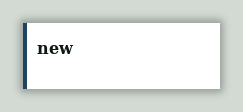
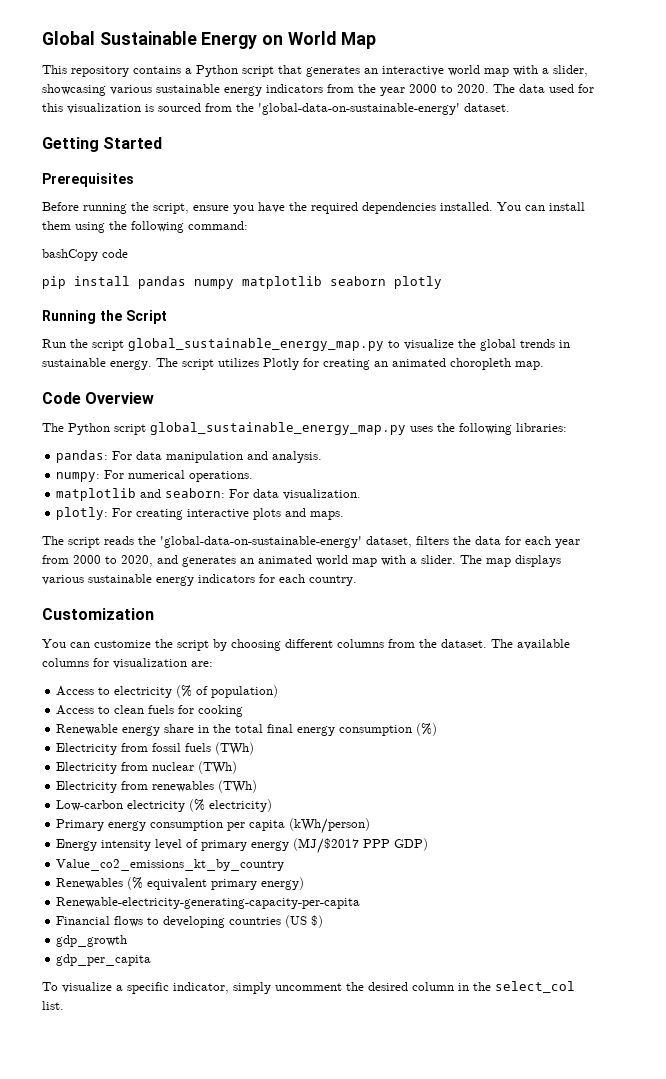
- new
+ Global Sustainable Energy on World Map
+ This repository contains a Python script that generates an interactive world map with a slider, showcasing various sustainable energy indicators from the year 2000 to 2020. The data used for this visualization is sourced from the 'global-data-on-sustainable-energy' dataset.
+ Getting Started
+ Prerequisites
+ Before running the script, ensure you have the required dependencies installed. You can install them using the following command:
+ bashCopy code
+ pip install pandas numpy matplotlib seaborn plotly
+ Running the Script
+ Run the script global_sustainable_energy_map.py to visualize the global trends in sustainable energy. The script utilizes Plotly for creating an animated choropleth map.
+ Code Overview
+ The Python script global_sustainable_energy_map.py uses the following libraries:
+ pandas: For data manipulation and analysis.
+ numpy: For numerical operations.
+ matplotlib and seaborn: For data visualization.
+ plotly: For creating interactive plots and maps.
+ The script reads the 'global-data-on-sustainable-energy' dataset, filters the data for each year from 2000 to 2020, and generates an animated world map with a slider. The map displays various sustainable energy indicators for each country.
+ Customization
+ You can customize the script by choosing different columns from the dataset. The available columns for visualization are:
+ Access to electricity (% of population)
+ Access to clean fuels for cooking
+ Renewable energy share in the total final energy consumption (%)
+ Electricity from fossil fuels (TWh)
+ Electricity from nuclear (TWh)
+ Electricity from renewables (TWh)
+ Low-carbon electricity (% electricity)
+ Primary energy consumption per capita (kWh/person)
+ Energy intensity level of primary energy (MJ/$2017 PPP GDP)
+ Value_co2_emissions_kt_by_country
+ Renewables (% equivalent primary energy)
+ Renewable-electricity-generating-capacity-per-capita
+ Financial flows to developing countries (US $)
+ gdp_growth
+ gdp_per_capita
+ To visualize a specific indicator, simply uncomment the desired column in the select_col list.

